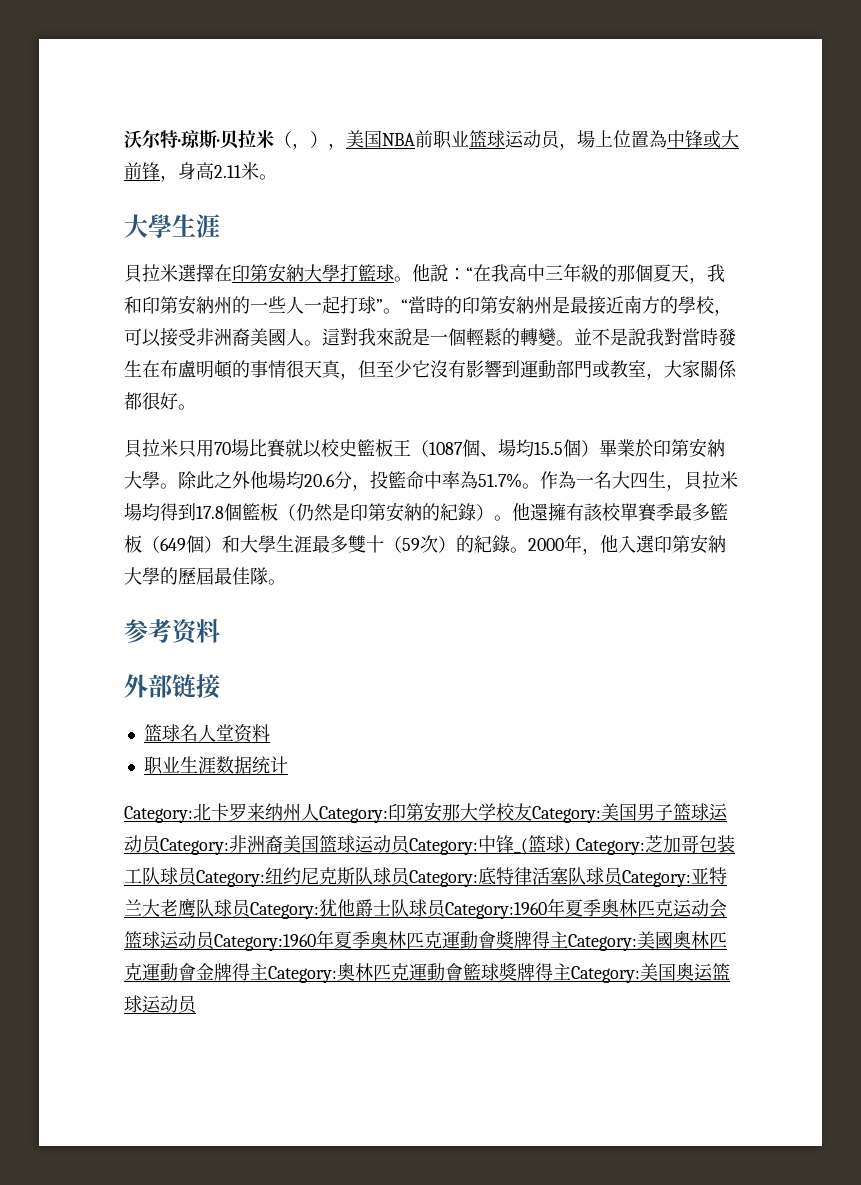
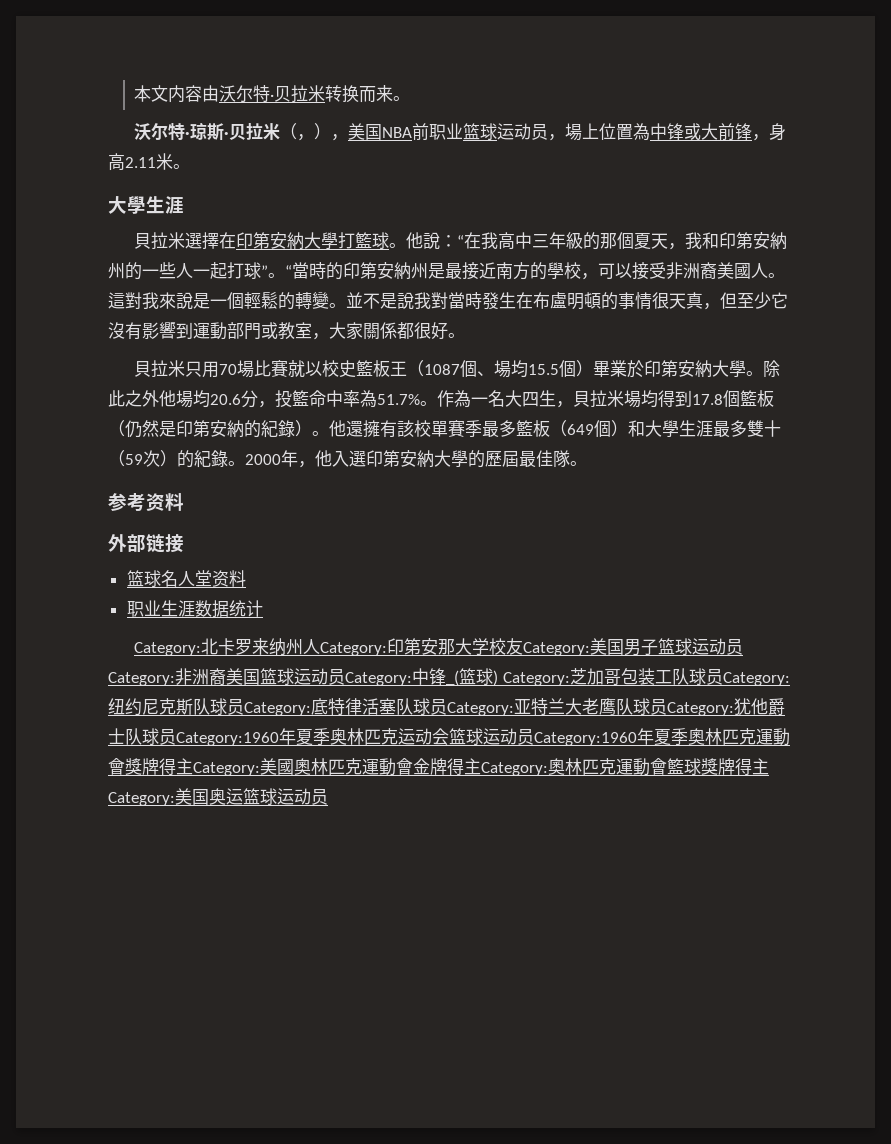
+ 本文内容由沃尔特·贝拉米转换而来。

